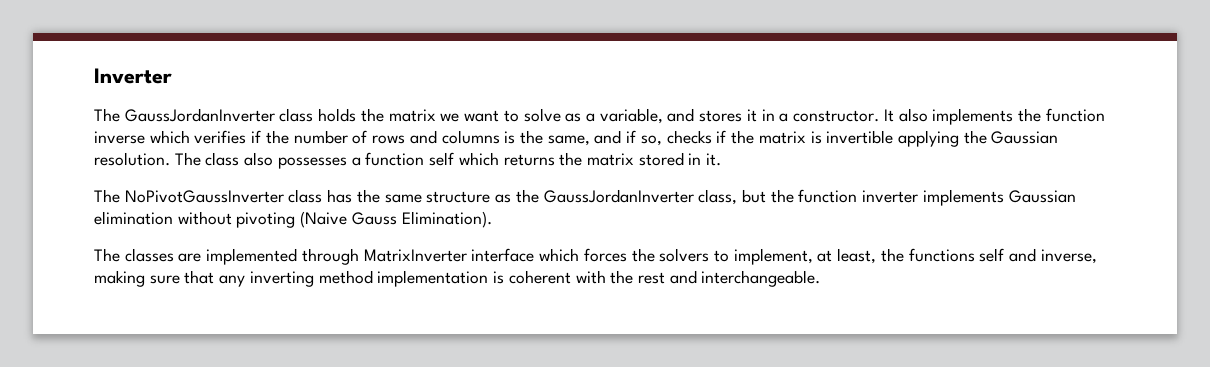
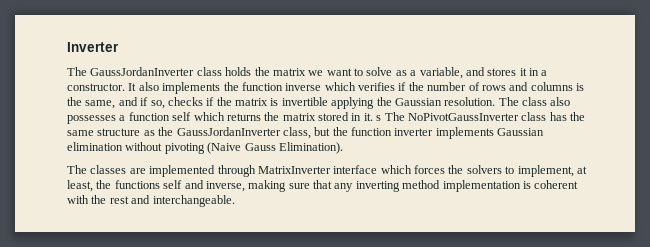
- The class also possesses a function self which returns the matrix stored in it.
- The NoPivotGaussInverter class has the same structure as the GaussJordanInverter class, but the function inverter implements Gaussian elimination without pivoting (Naive Gauss Elimination).
+ The class also possesses a function self which returns the matrix stored in it. s The NoPivotGaussInverter class has the same structure as the GaussJordanInverter class, but the function inverter implements Gaussian elimination without pivoting (Naive Gauss Elimination).

